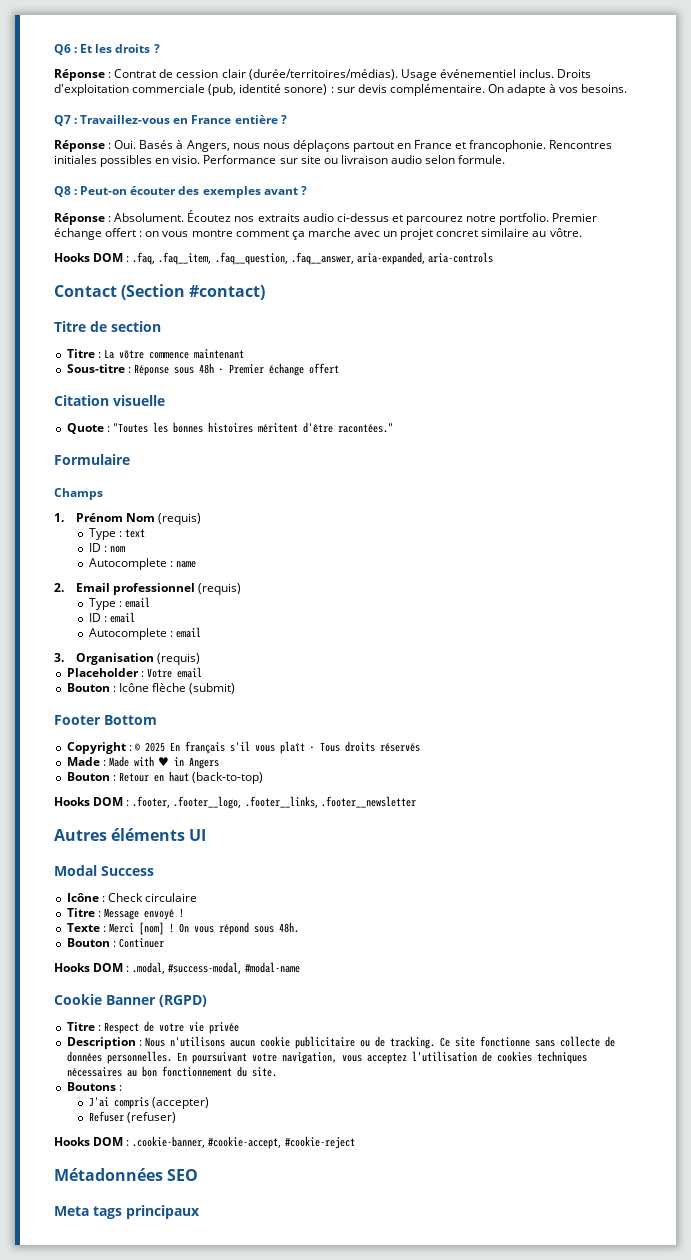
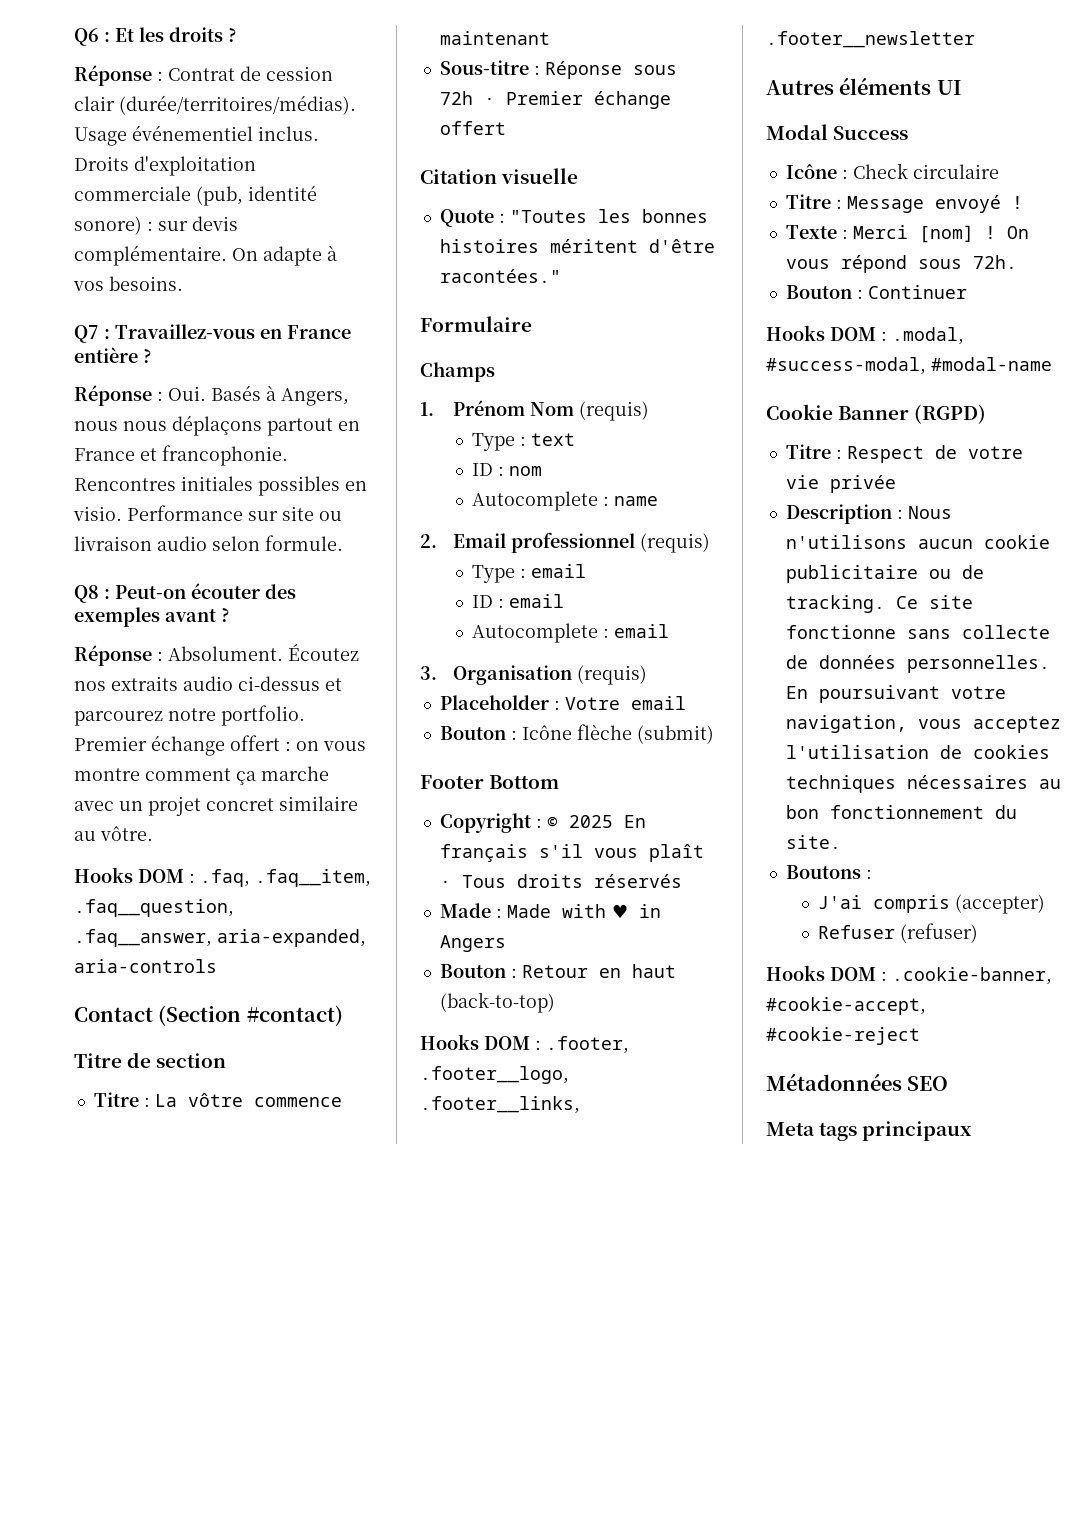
- Sous-titre : Réponse sous 48h · Premier échange offert
+ Sous-titre : Réponse sous 72h · Premier échange offert
- On vous répond sous 48h.
+ On vous répond sous 72h.

